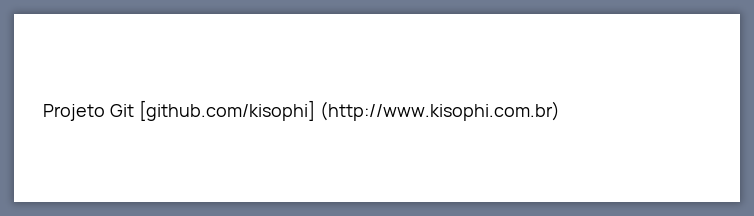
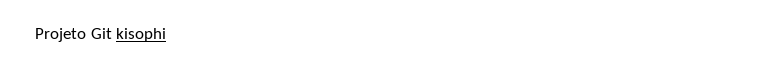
- Projeto Git [github.com/kisophi] (http://www.kisophi.com.br)
+ Projeto Git kisophi

